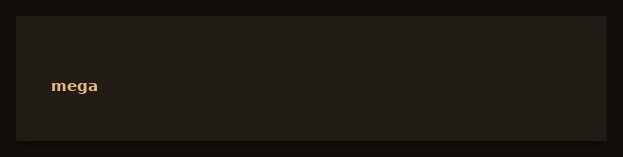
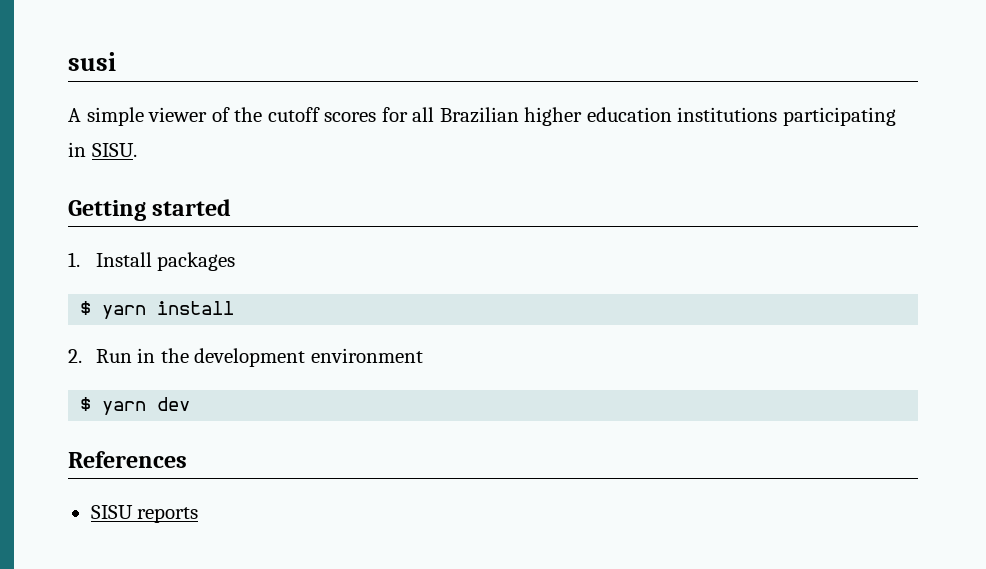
- mega
+ susi
+ A simple viewer of the cutoff scores for all Brazilian higher education institutions participating in SISU.
+ Getting started
+ 1. Install packages
+ $ yarn install
+ 2. Run in the development environment
+ $ yarn dev
+ References
+ SISU reports

